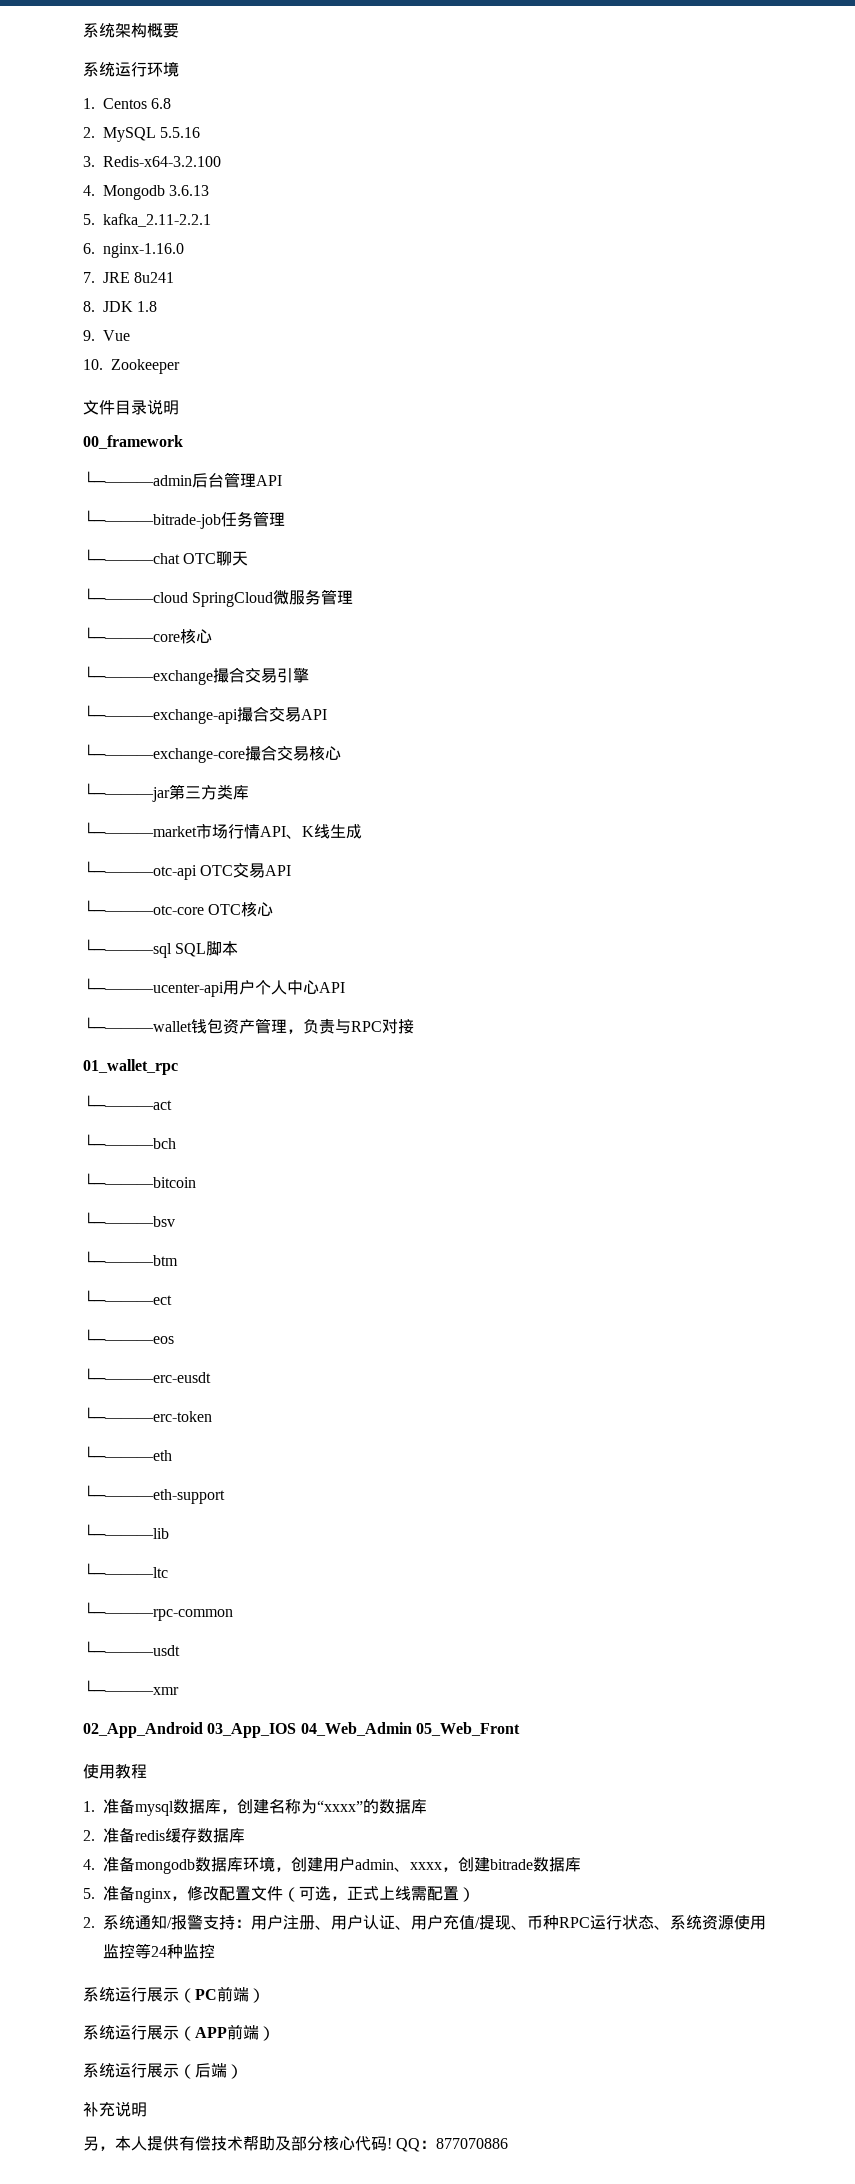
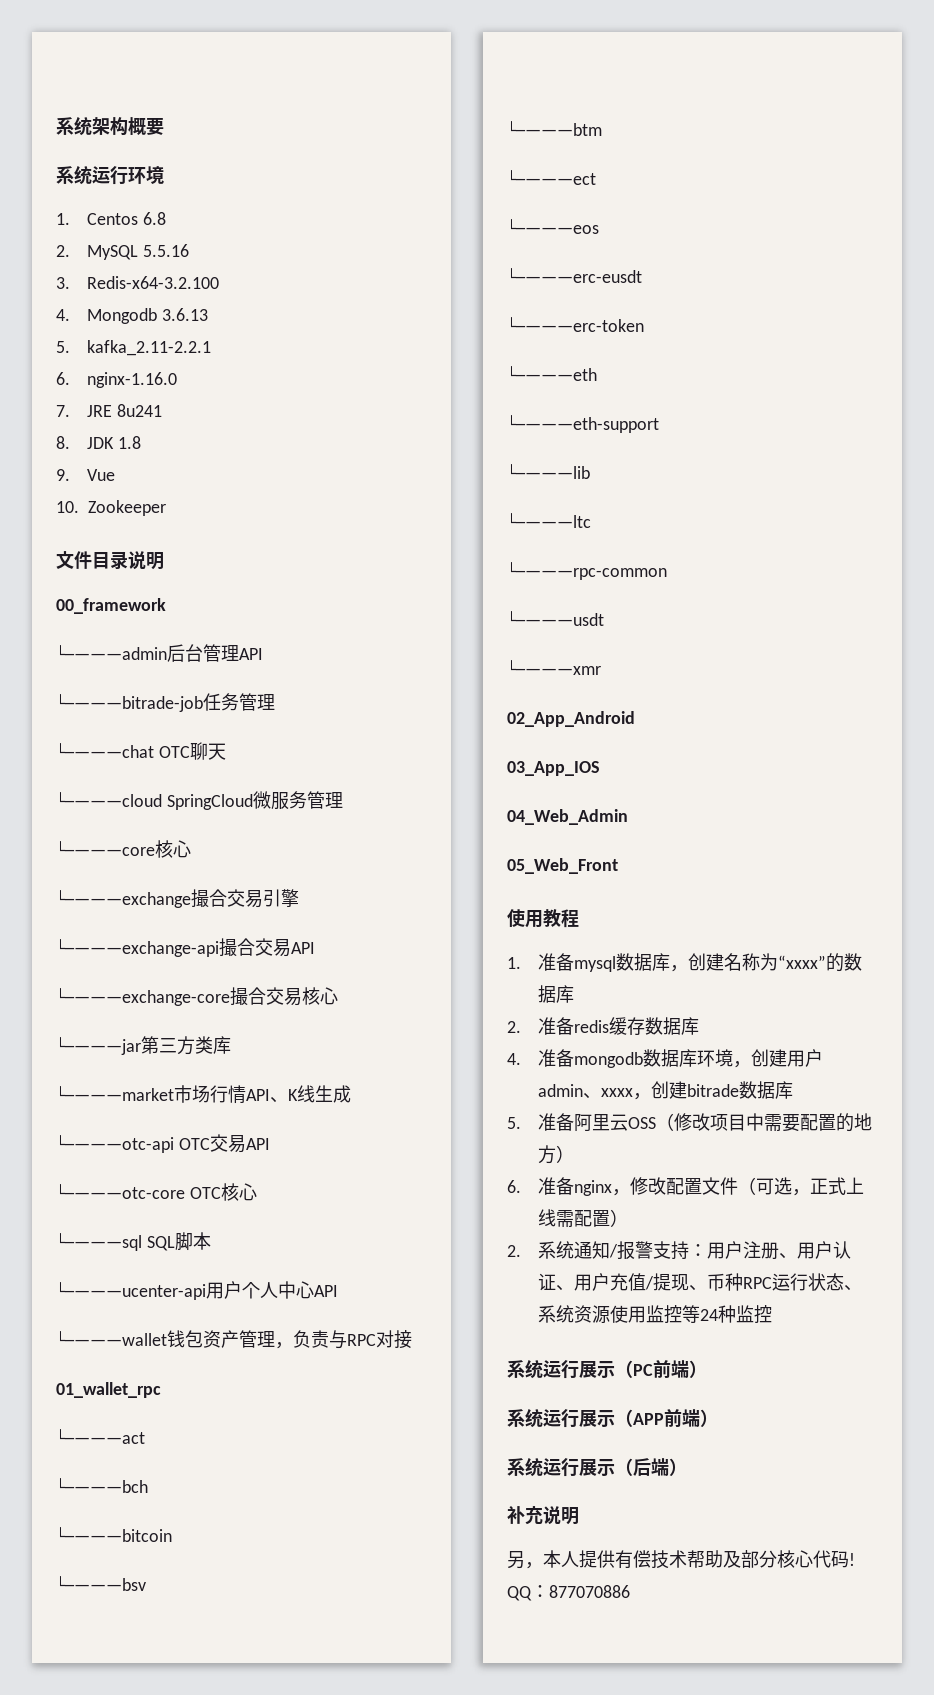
- 02_App_Android 03_App_IOS 04_Web_Admin 05_Web_Front
+ 02_App_Android
+ 03_App_IOS
+ 04_Web_Admin
+ 05_Web_Front
- 5.准备nginx，修改配置文件（可选，正式上线需配置）
+ 5.准备阿里云OSS（修改项目中需要配置的地方）
+ 6.准备nginx，修改配置文件（可选，正式上线需配置）

